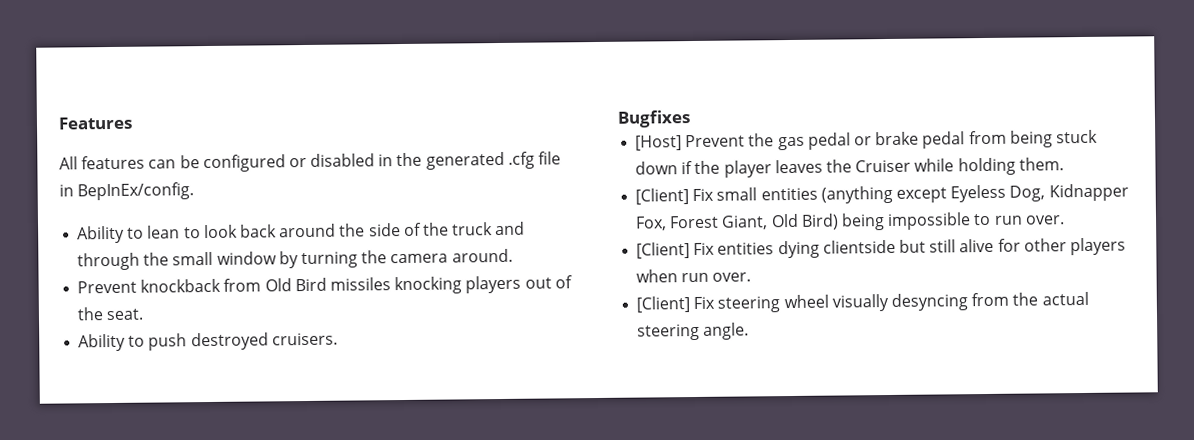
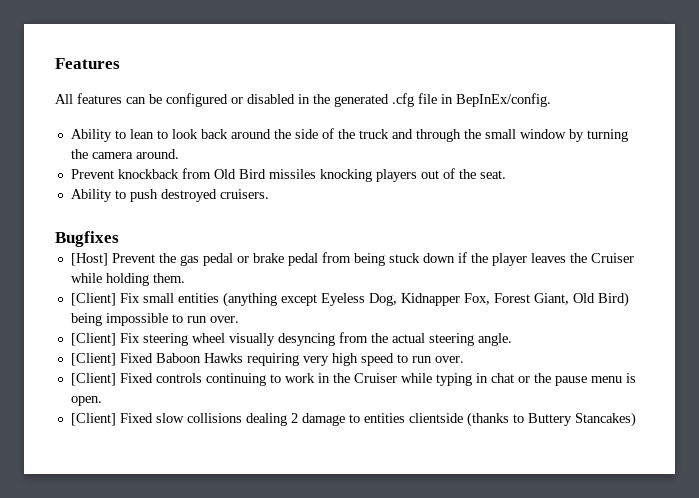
- [Client] Fix entities dying clientside but still alive for other players when run over.
+ [Client] Fixed Baboon Hawks requiring very high speed to run over.
+ [Client] Fixed controls continuing to work in the Cruiser while typing in chat or the pause menu is open.
+ [Client] Fixed slow collisions dealing 2 damage to entities clientside (thanks to Buttery Stancakes)

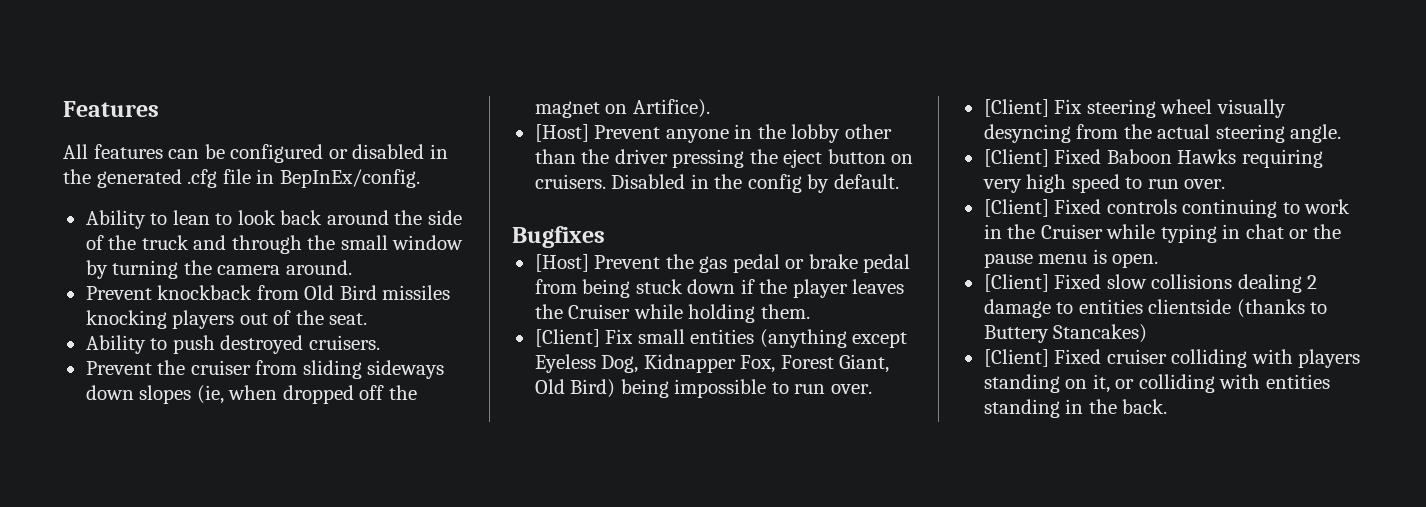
+ Prevent the cruiser from sliding sideways down slopes (ie, when dropped off the magnet on Artifice).
+ [Host] Prevent anyone in the lobby other than the driver pressing the eject button on cruisers. Disabled in the config by default.
+ [Client] Fixed cruiser colliding with players standing on it, or colliding with entities standing in the back.

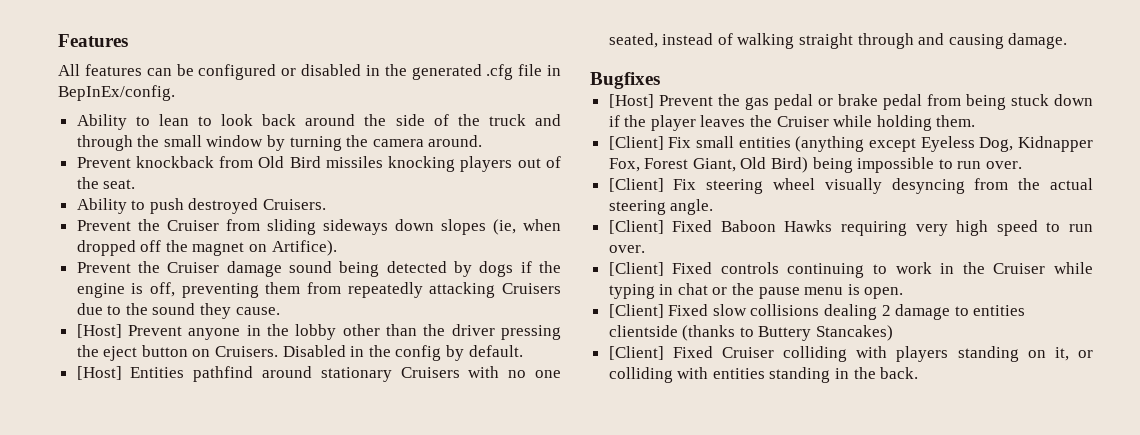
- Ability to push destroyed cruisers.
- Prevent the cruiser from sliding sideways down slopes (ie, when dropped off the magnet on Artifice).
+ Ability to push destroyed Cruisers.
+ Prevent the Cruiser from sliding sideways down slopes (ie, when dropped off the magnet on Artifice).
+ Prevent the Cruiser damage sound being detected by dogs if the engine is off, preventing them from repeatedly attacking Cruisers due to the sound they cause.
- [Host] Prevent anyone in the lobby other than the driver pressing the eject button on cruisers.
+ [Host] Prevent anyone in the lobby other than the driver pressing the eject button on Cruisers.
+ [Host] Entities pathfind around stationary Cruisers with no one seated, instead of walking straight through and causing damage.
- [Client] Fixed cruiser colliding with players standing on it, or colliding with entities standing in the back.
+ [Client] Fixed Cruiser colliding with players standing on it, or colliding with entities standing in the back.

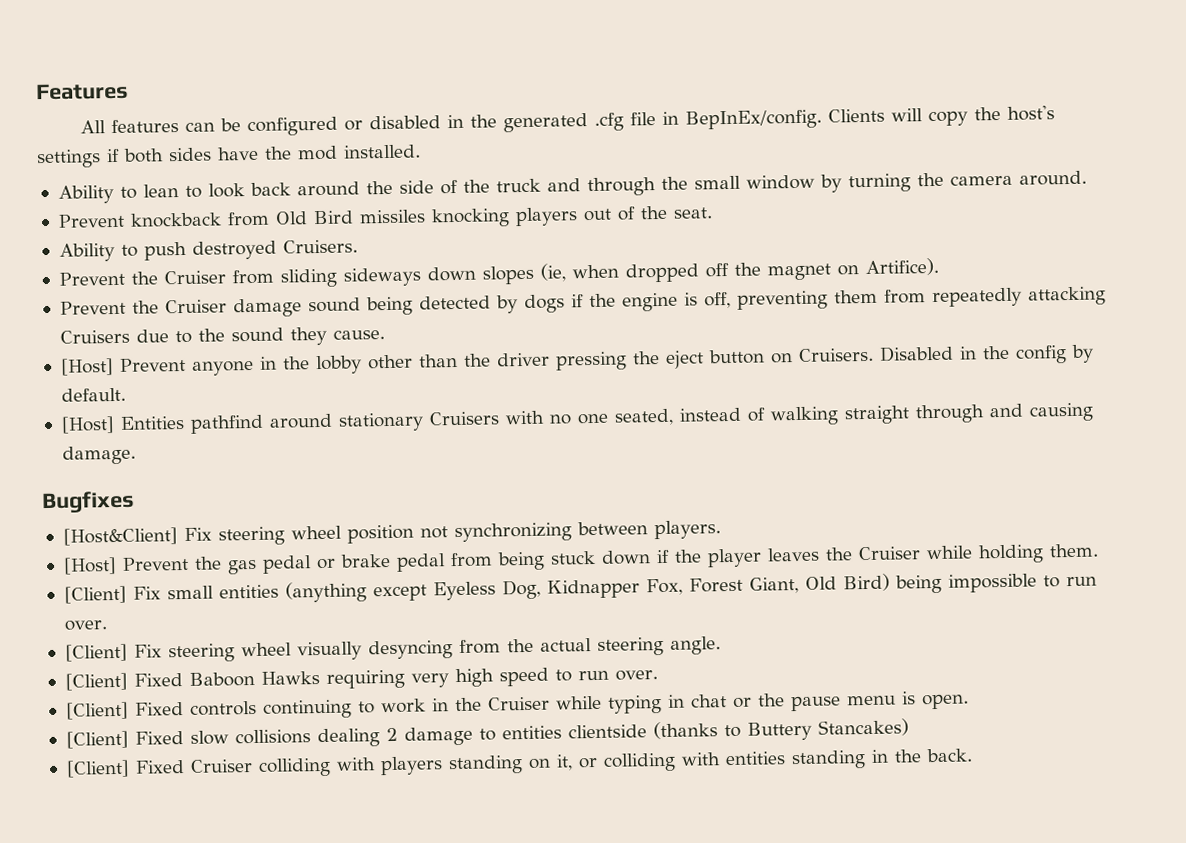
+ Clients will copy the host's settings if both sides have the mod installed.
+ [Host&Client] Fix steering wheel position not synchronizing between players.

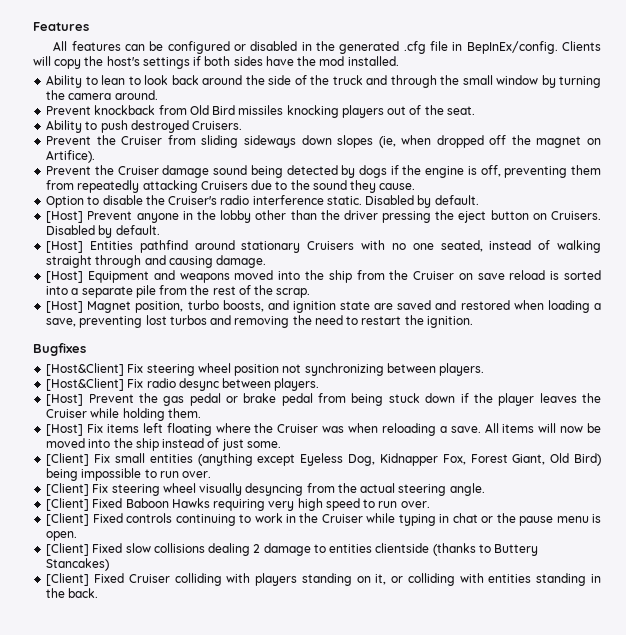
+ Option to disable the Cruiser's radio interference static. Disabled by default.
- [Host] Prevent anyone in the lobby other than the driver pressing the eject button on Cruisers. Disabled in the config by default.
+ [Host] Prevent anyone in the lobby other than the driver pressing the eject button on Cruisers. Disabled by default.
+ [Host] Equipment and weapons moved into the ship from the Cruiser on save reload is sorted into a separate pile from the rest of the scrap.
+ [Host] Magnet position, turbo boosts, and ignition state are saved and restored when loading a save, preventing lost turbos and removing the need to restart the ignition.
+ [Host&Client] Fix radio desync between players.
+ [Host] Fix items left floating where the Cruiser was when reloading a save. All items will now be moved into the ship instead of just some.

